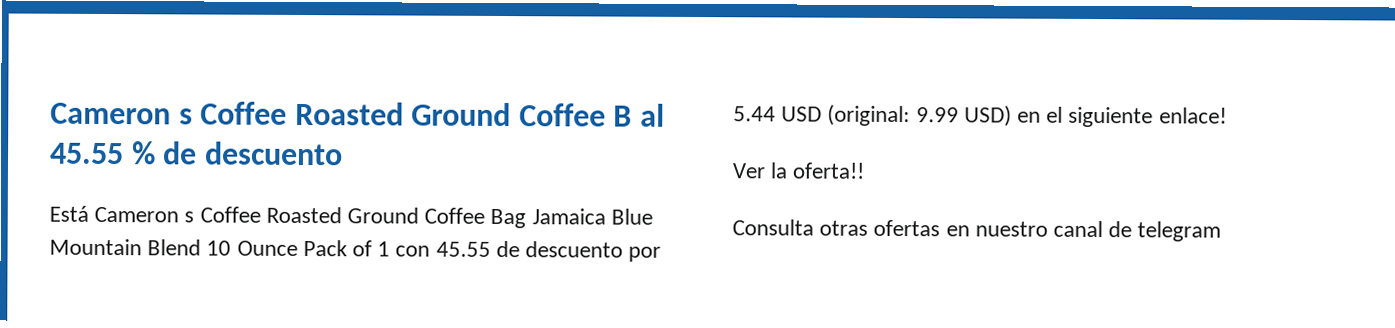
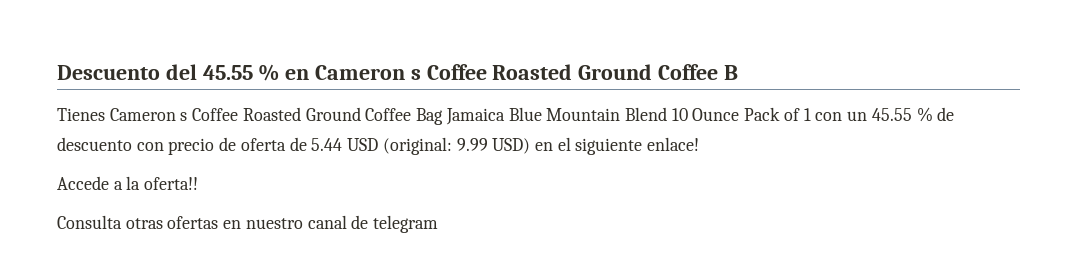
- Cameron s Coffee Roasted Ground Coffee B al 45.55 % de descuento
- Está Cameron s Coffee Roasted Ground Coffee Bag Jamaica Blue Mountain Blend 10 Ounce Pack of 1 con 45.55 de descuento por 5.44 USD (original: 9.99 USD) en el siguiente enlace!
+ Descuento del 45.55 % en Cameron s Coffee Roasted Ground Coffee B
+ Tienes Cameron s Coffee Roasted Ground Coffee Bag Jamaica Blue Mountain Blend 10 Ounce Pack of 1 con un 45.55 % de descuento con precio de oferta de 5.44 USD (original: 9.99 USD) en el siguiente enlace!
- Ver la oferta!!
+ Accede a la oferta!!

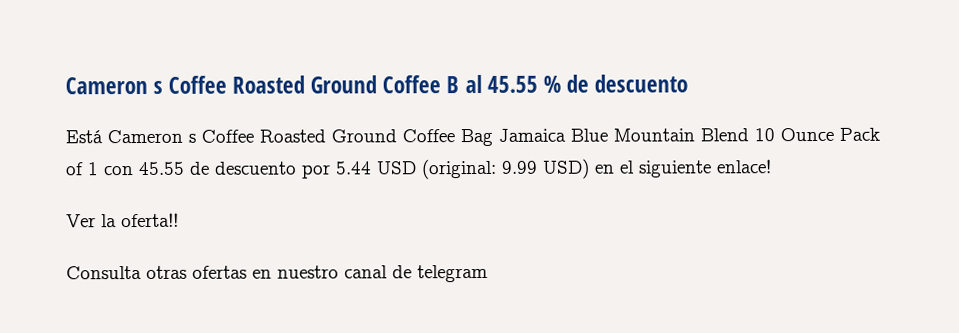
- Descuento del 45.55 % en Cameron s Coffee Roasted Ground Coffee B
- Tienes Cameron s Coffee Roasted Ground Coffee Bag Jamaica Blue Mountain Blend 10 Ounce Pack of 1 con un 45.55 % de descuento con precio de oferta de 5.44 USD (original: 9.99 USD) en el siguiente enlace!
+ Cameron s Coffee Roasted Ground Coffee B al 45.55 % de descuento
+ Está Cameron s Coffee Roasted Ground Coffee Bag Jamaica Blue Mountain Blend 10 Ounce Pack of 1 con 45.55 de descuento por 5.44 USD (original: 9.99 USD) en el siguiente enlace!
- Accede a la oferta!!
+ Ver la oferta!!

